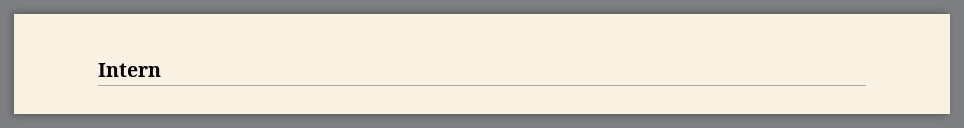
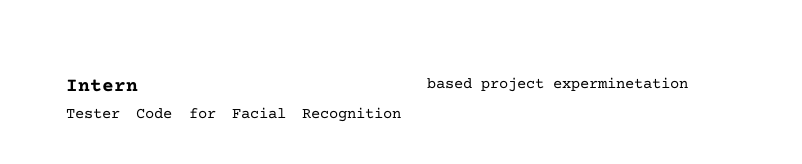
+ Tester Code for Facial Recognition based project experminetation

